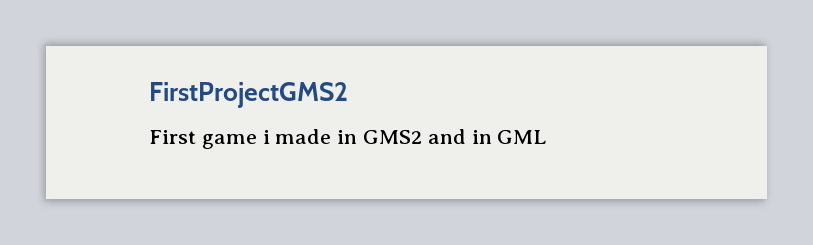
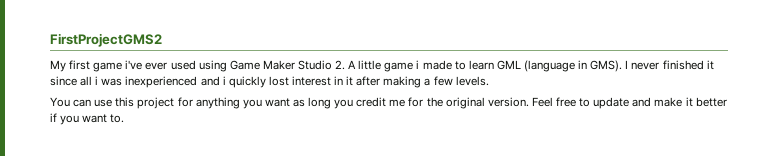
- First game i made in GMS2 and in GML
+ My first game i've ever used using Game Maker Studio 2. A little game i made to learn GML (language in GMS). I never finished it since all i was inexperienced and i quickly lost interest in it after making a few levels.
+ You can use this project for anything you want as long you credit me for the original version. Feel free to update and make it better if you want to.

